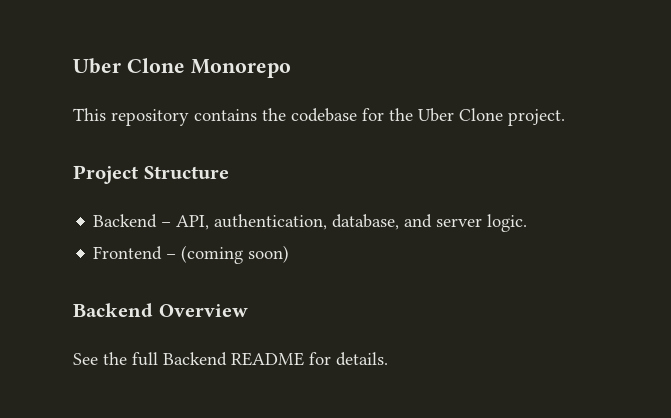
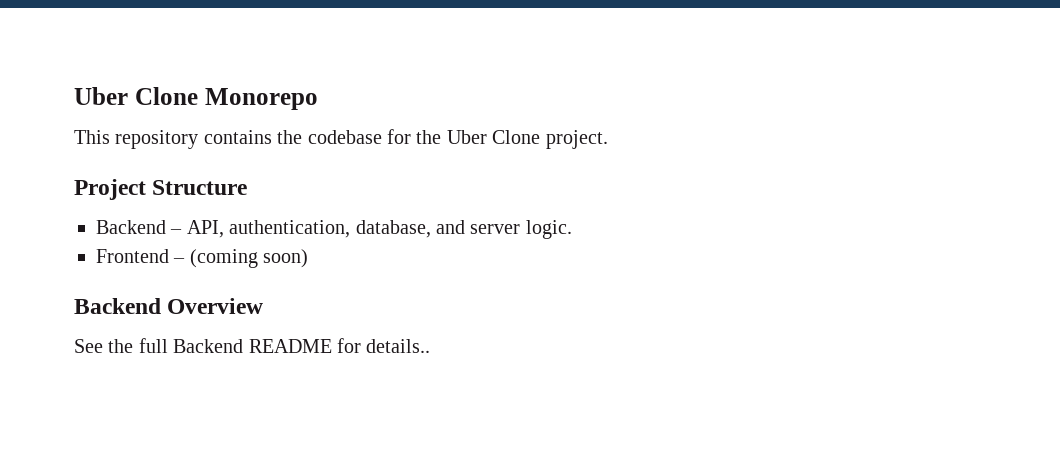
- See the full Backend README for details.
+ See the full Backend README for details..

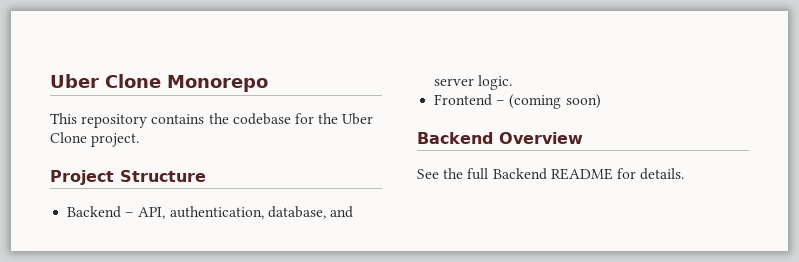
- See the full Backend README for details..
+ See the full Backend README for details.

